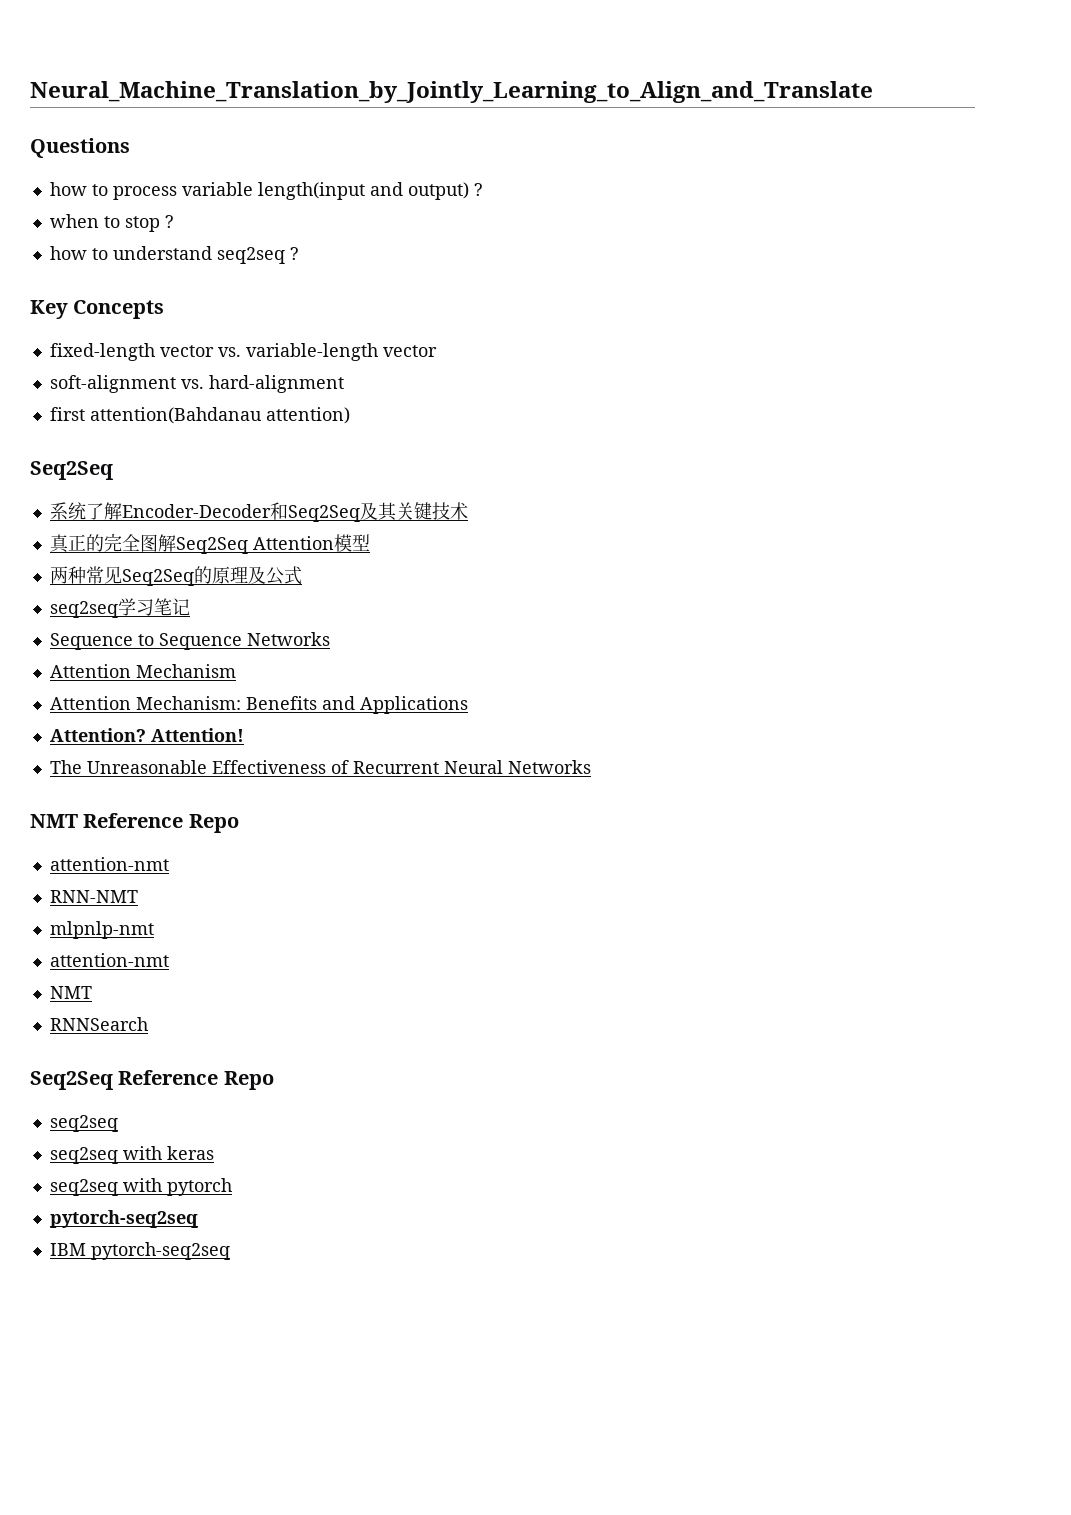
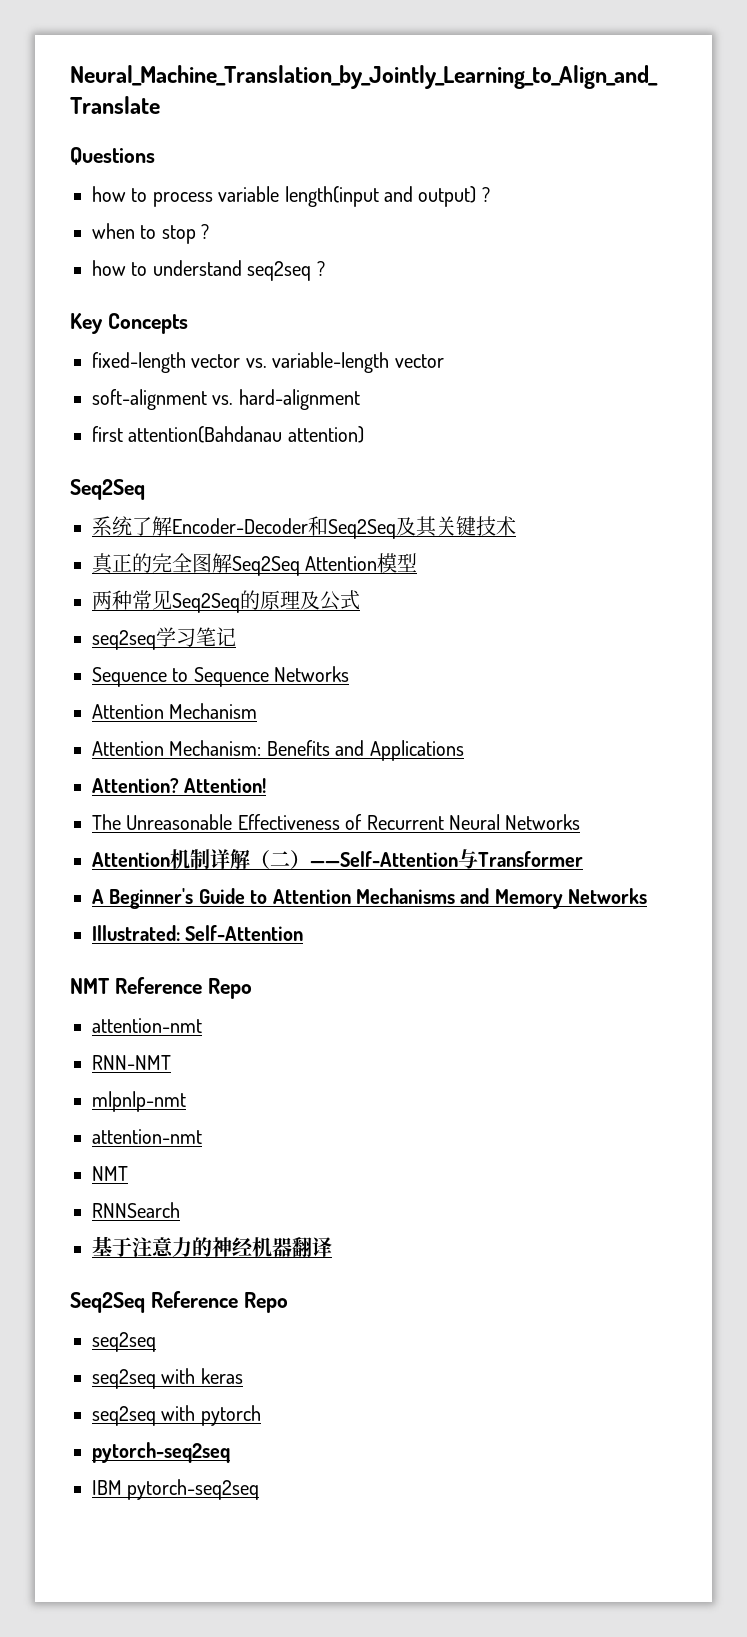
+ Attention机制详解（二）——Self-Attention与Transformer
+ A Beginner's Guide to Attention Mechanisms and Memory Networks
+ Illustrated: Self-Attention
+ 基于注意力的神经机器翻译

